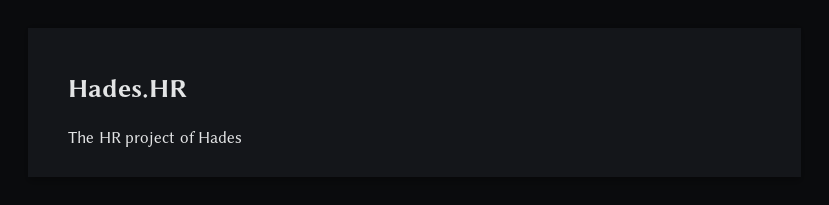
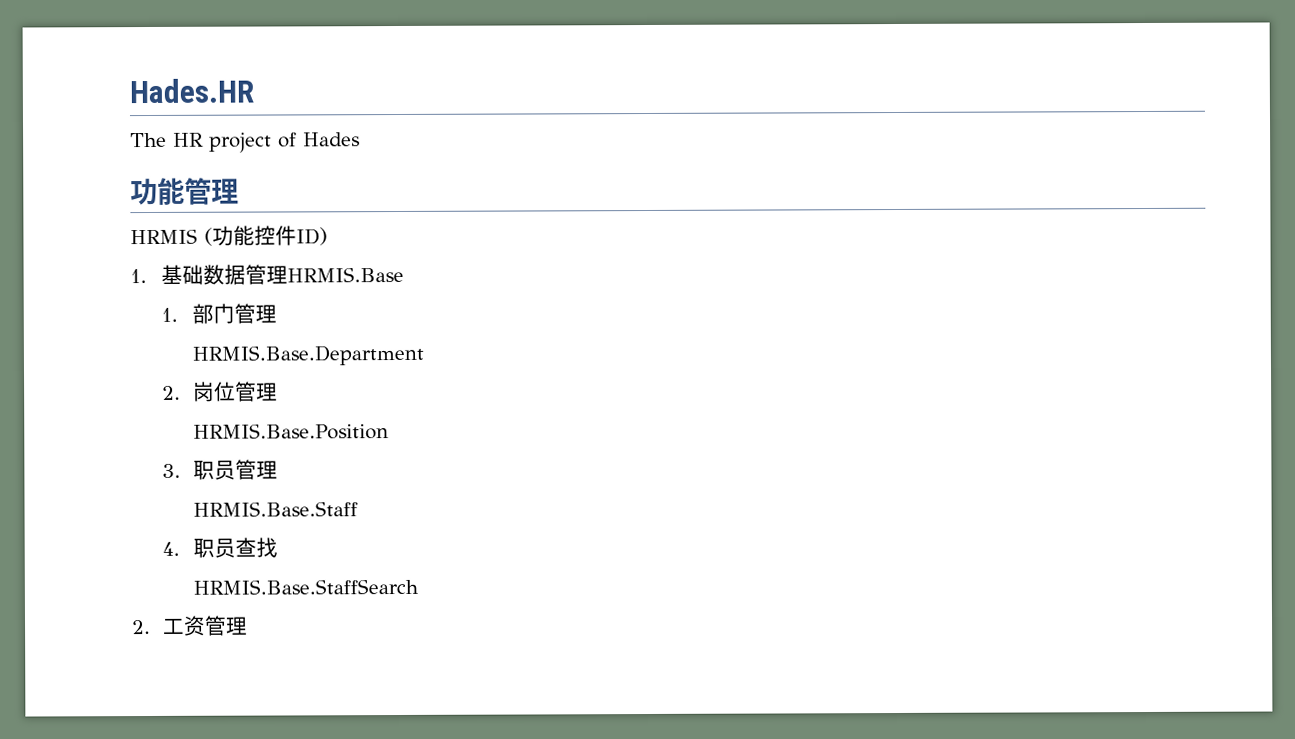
+ 功能管理
+ HRMIS (功能控件ID)
+ 1.基础数据管理HRMIS.Base
+ 1.部门管理
+ HRMIS.Base.Department
+ 2.岗位管理
+ HRMIS.Base.Position
+ 3.职员管理
+ HRMIS.Base.Staff
+ 4.职员查找
+ HRMIS.Base.StaffSearch
+ 2.工资管理

